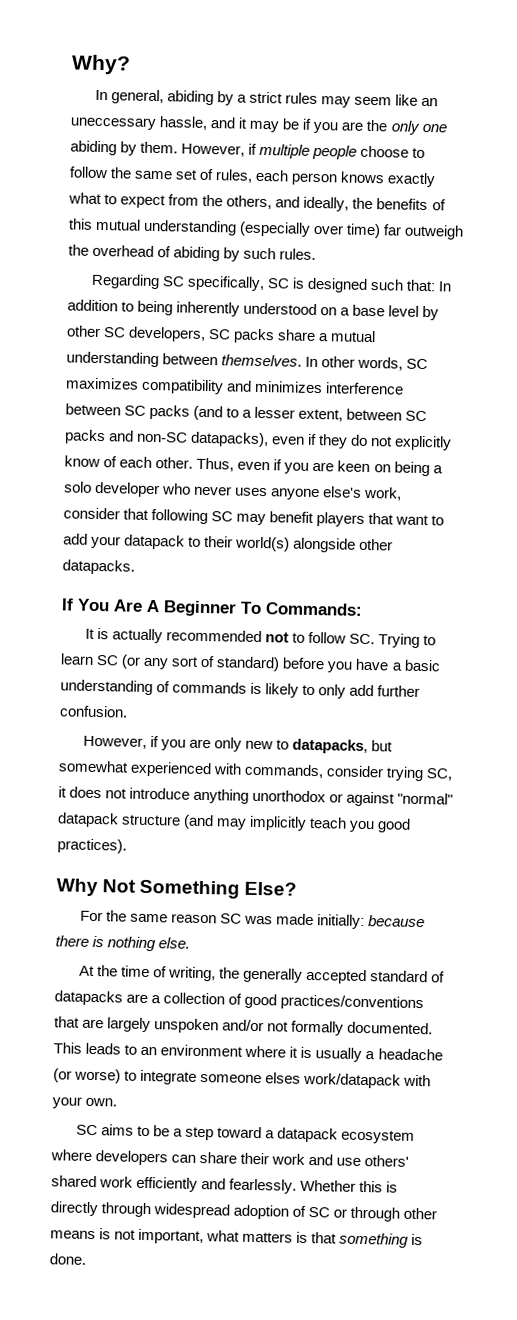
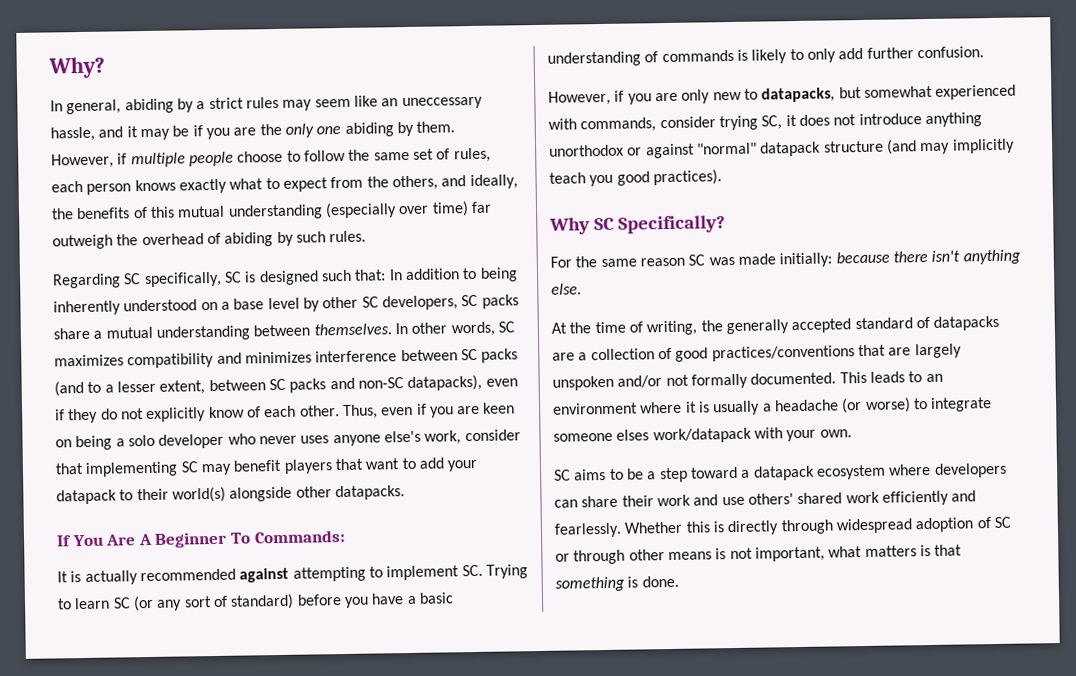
- Thus, even if you are keen on being a solo developer who never uses anyone else's work, consider that following SC may benefit players that want to add your datapack to their world(s) alongside other datapacks.
+ Thus, even if you are keen on being a solo developer who never uses anyone else's work, consider that implementing SC may benefit players that want to add your datapack to their world(s) alongside other datapacks.
- It is actually recommended not to follow SC. Trying to learn SC (or any sort of standard) before you have a basic understanding of commands is likely to only add further confusion.
+ It is actually recommended against attempting to implement SC. Trying to learn SC (or any sort of standard) before you have a basic understanding of commands is likely to only add further confusion.
- Why Not Something Else?
+ Why SC Specifically?
- For the same reason SC was made initially: because there is nothing else.
+ For the same reason SC was made initially: because there isn't anything else.

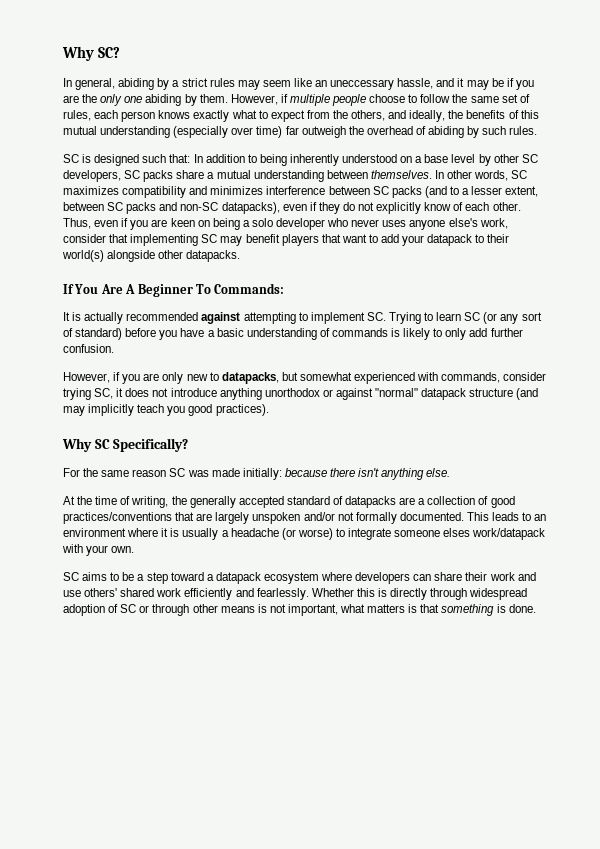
- Why?
+ Why SC?
- Regarding SC specifically, SC is designed such that: In addition to being inherently understood on a base level by other SC developers, SC packs share a mutual understanding between themselves.
+ SC is designed such that: In addition to being inherently understood on a base level by other SC developers, SC packs share a mutual understanding between themselves.

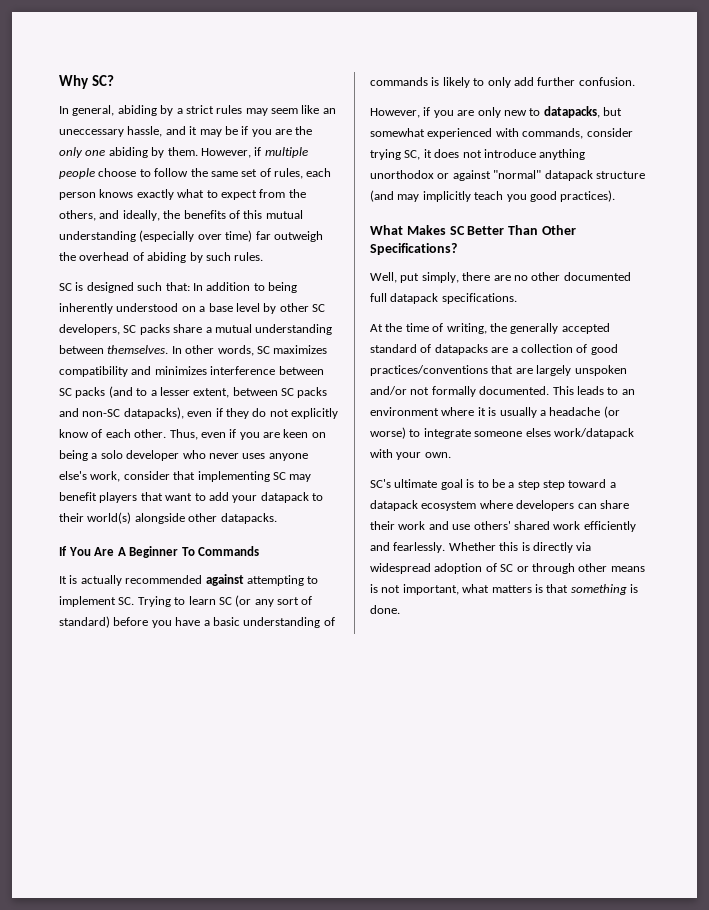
- If You Are A Beginner To Commands:
+ If You Are A Beginner To Commands
- Why SC Specifically?
- For the same reason SC was made initially: because there isn't anything else.
+ What Makes SC Better Than Other Specifications?
+ Well, put simply, there are no other documented full datapack specifications.
- SC aims to be a step toward a datapack ecosystem where developers can share their work and use others' shared work efficiently and fearlessly.
+ SC's ultimate goal is to be a step step toward a datapack ecosystem where developers can share their work and use others' shared work efficiently and fearlessly.
- Whether this is directly through widespread adoption of SC or through other means is not important, what matters is that something is done.
+ Whether this is directly via widespread adoption of SC or through other means is not important, what matters is that something is done.

